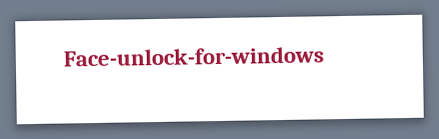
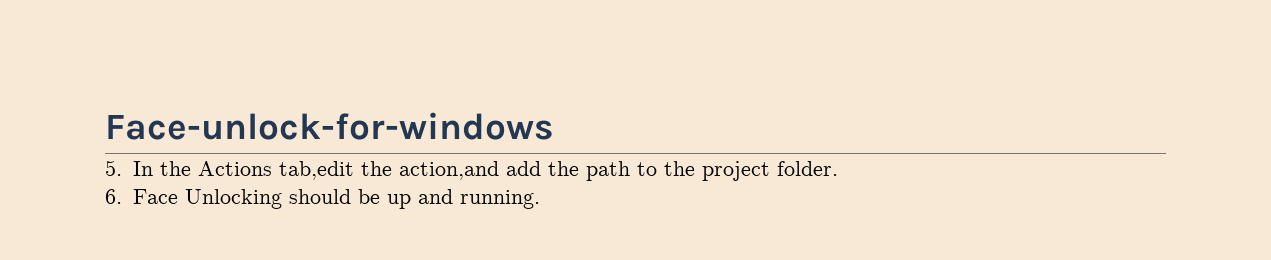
+ 5. In the Actions tab,edit the action,and add the path to the project folder.
+ 6. Face Unlocking should be up and running.

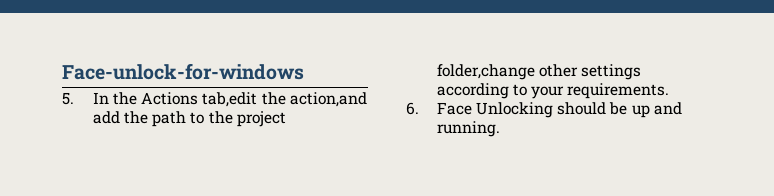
- 5. In the Actions tab,edit the action,and add the path to the project folder.
+ 5. In the Actions tab,edit the action,and add the path to the project folder,change other settings according to your requirements.

